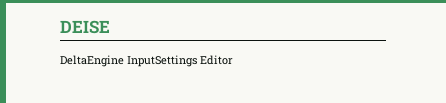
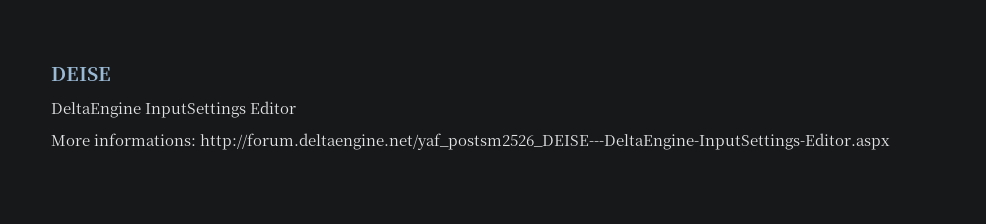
+ More informations: http://forum.deltaengine.net/yaf_postsm2526_DEISE---DeltaEngine-InputSettings-Editor.aspx

